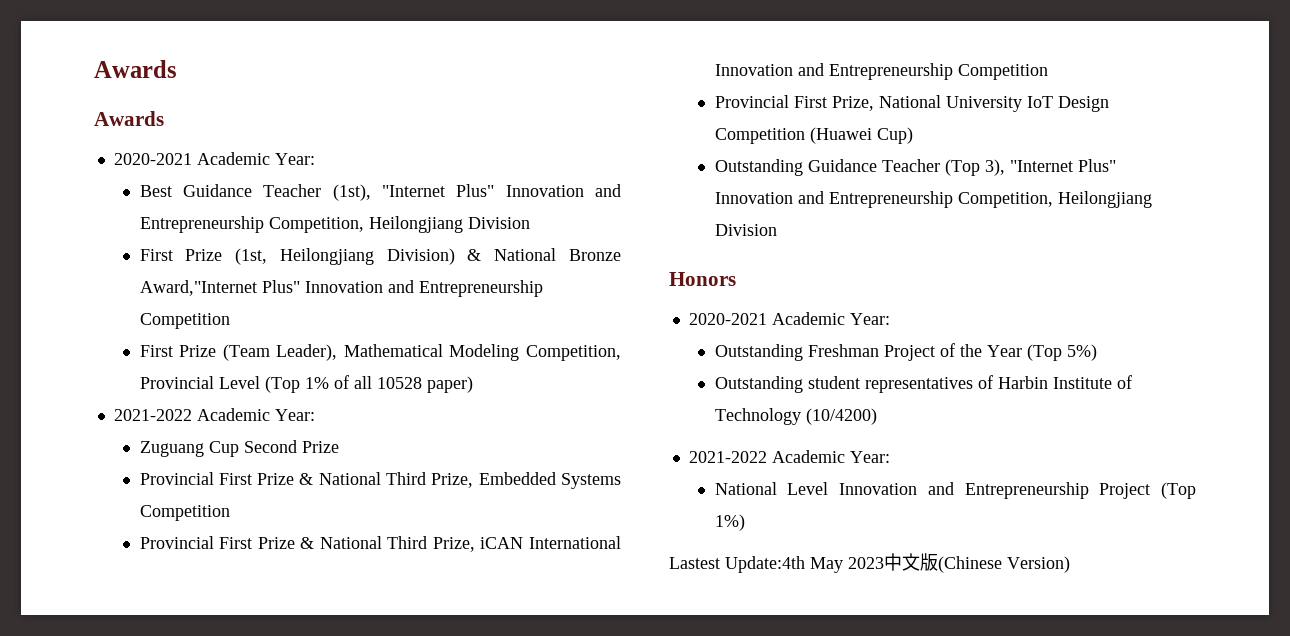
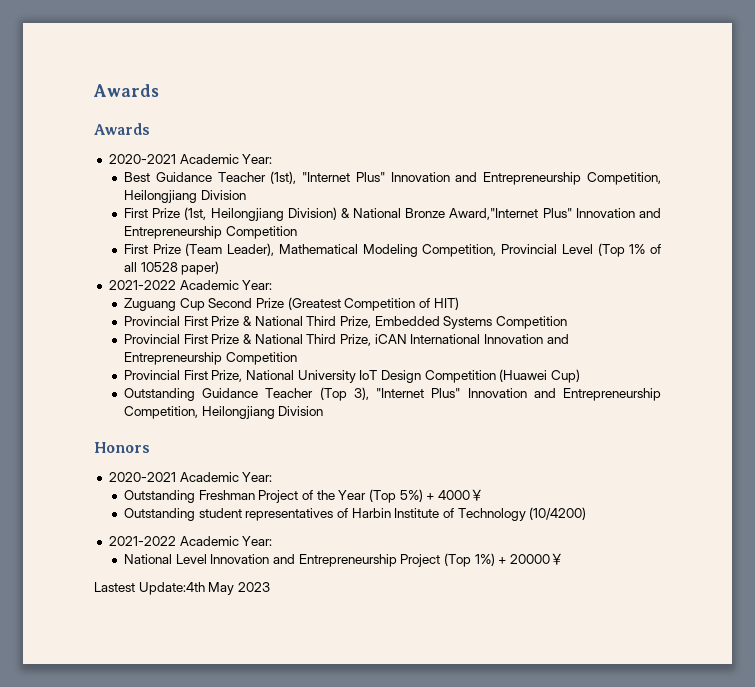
- Zuguang Cup Second Prize
+ Zuguang Cup Second Prize (Greatest Competition of HIT)
- Outstanding Freshman Project of the Year (Top 5%)
+ Outstanding Freshman Project of the Year (Top 5%) + 4000￥
- National Level Innovation and Entrepreneurship Project (Top 1%)
+ National Level Innovation and Entrepreneurship Project (Top 1%) + 20000￥
- Lastest Update:4th May 2023中文版(Chinese Version)
+ Lastest Update:4th May 2023

